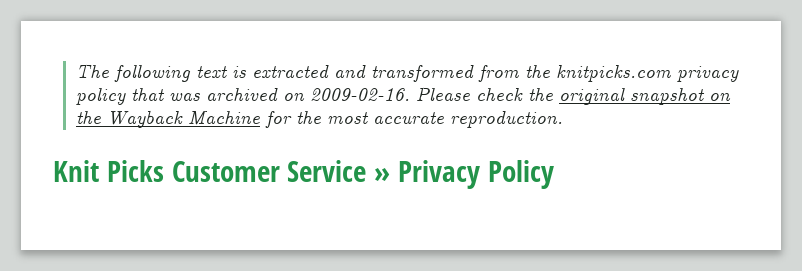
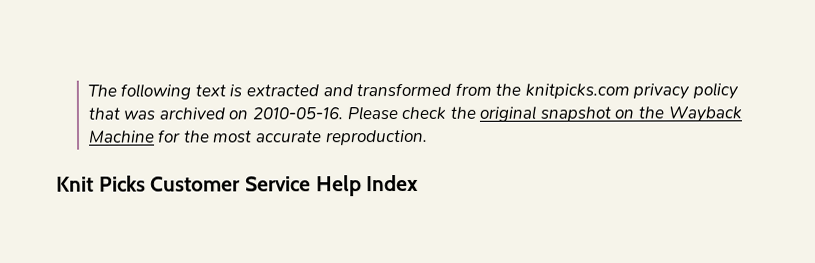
- The following text is extracted and transformed from the knitpicks.com privacy policy that was archived on 2009-02-16.
+ The following text is extracted and transformed from the knitpicks.com privacy policy that was archived on 2010-05-16.
- Knit Picks Customer Service » Privacy Policy
+ Knit Picks Customer Service Help Index

